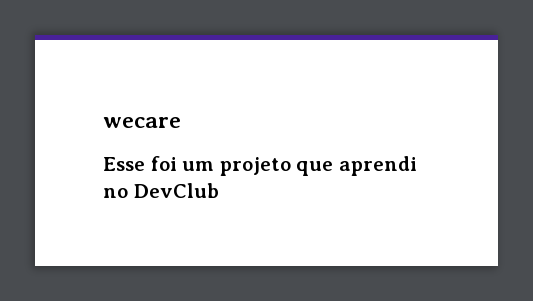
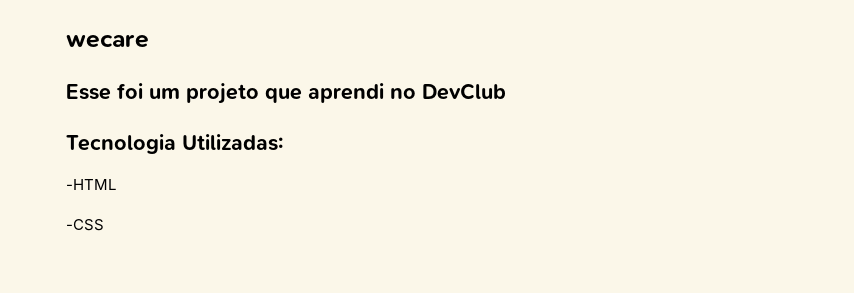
+ Tecnologia Utilizadas:
+ -HTML
+ -CSS

